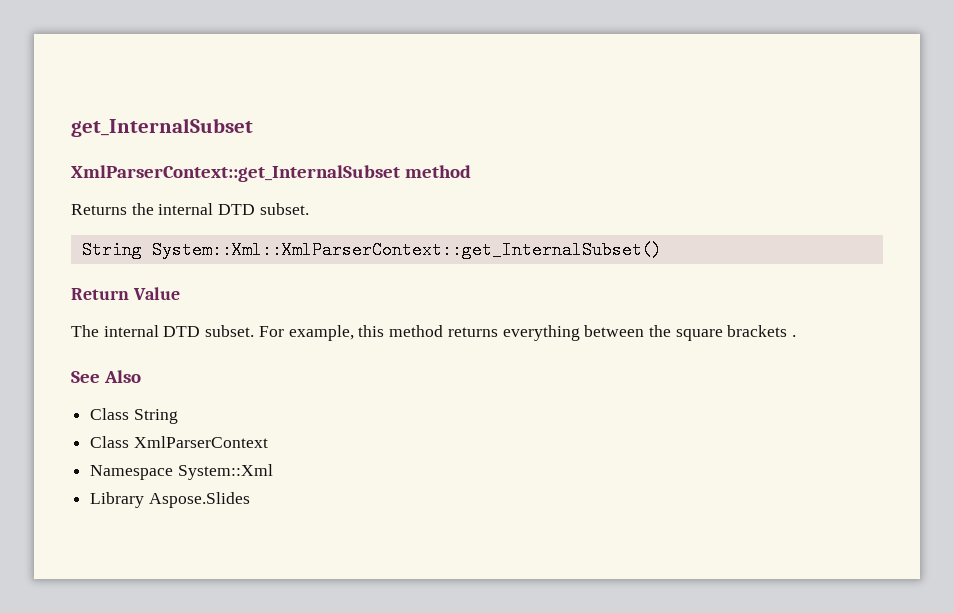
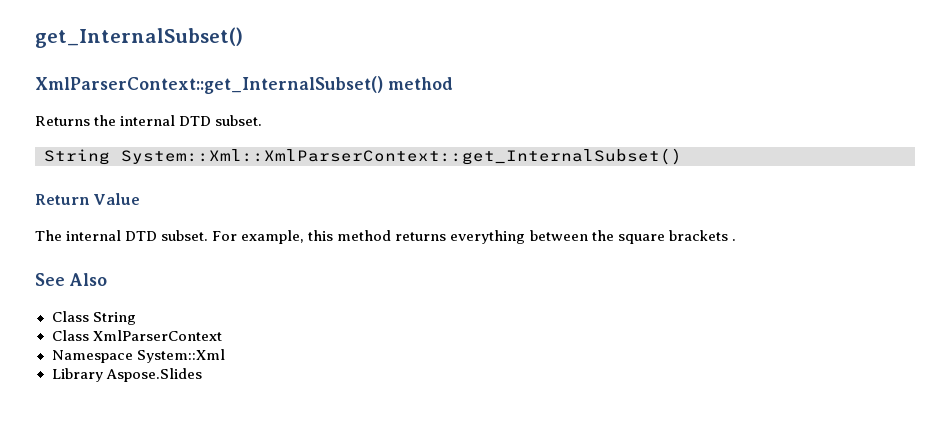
- get_InternalSubset
- XmlParserContext::get_InternalSubset method
+ get_InternalSubset()
+ XmlParserContext::get_InternalSubset() method

